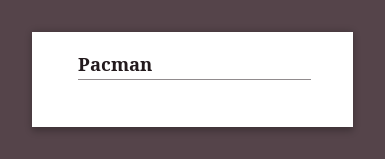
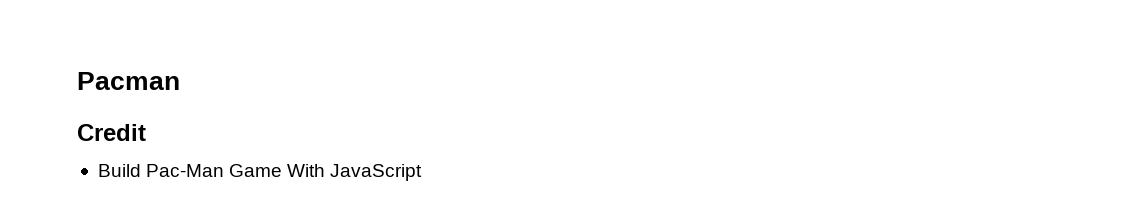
+ Credit
+ Build Pac-Man Game With JavaScript

